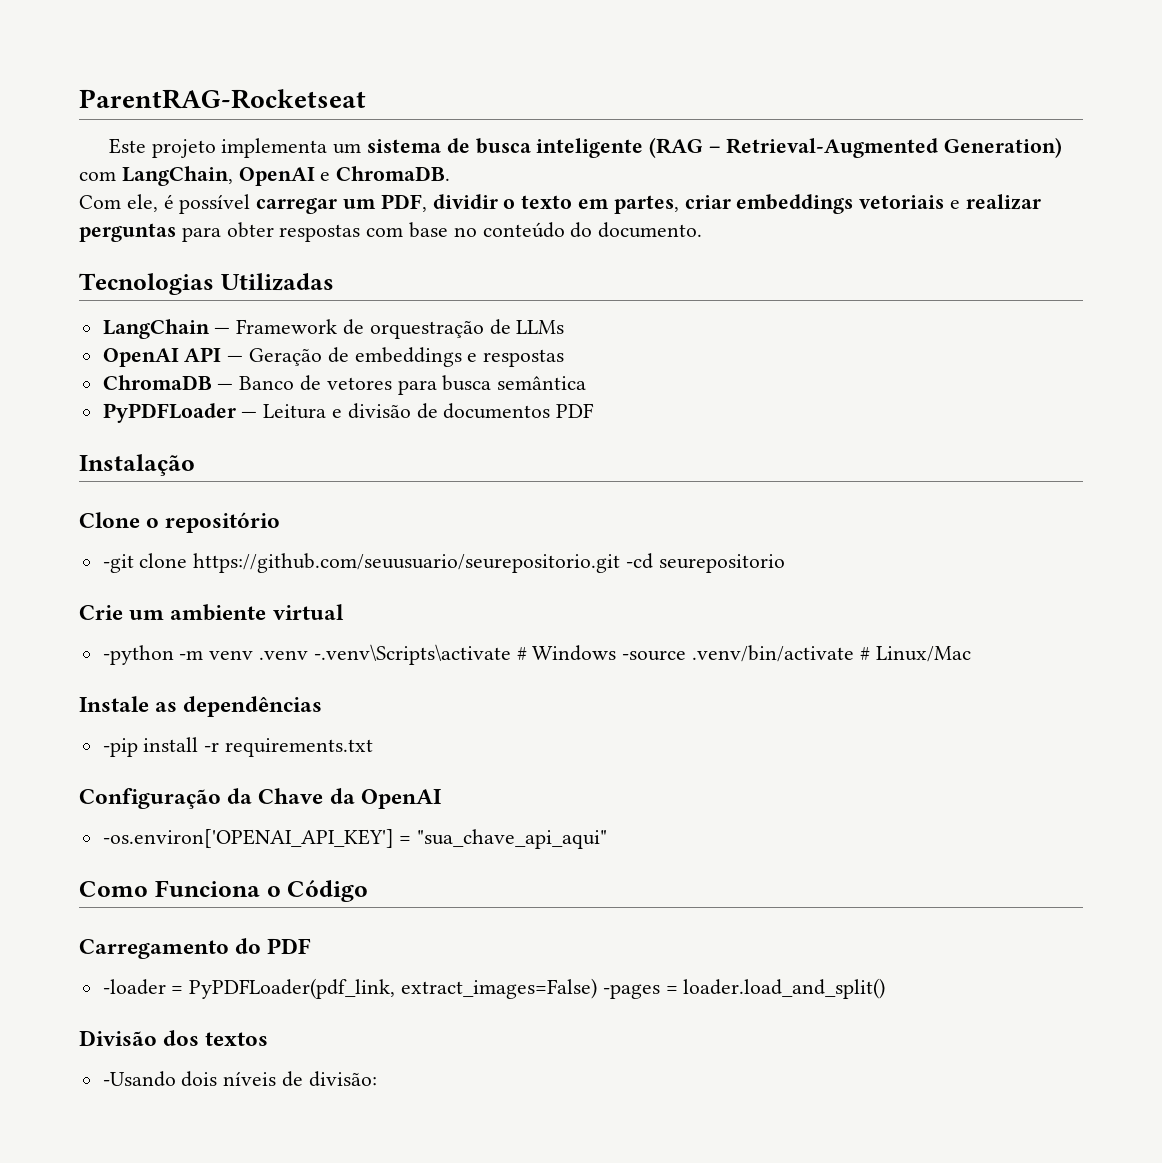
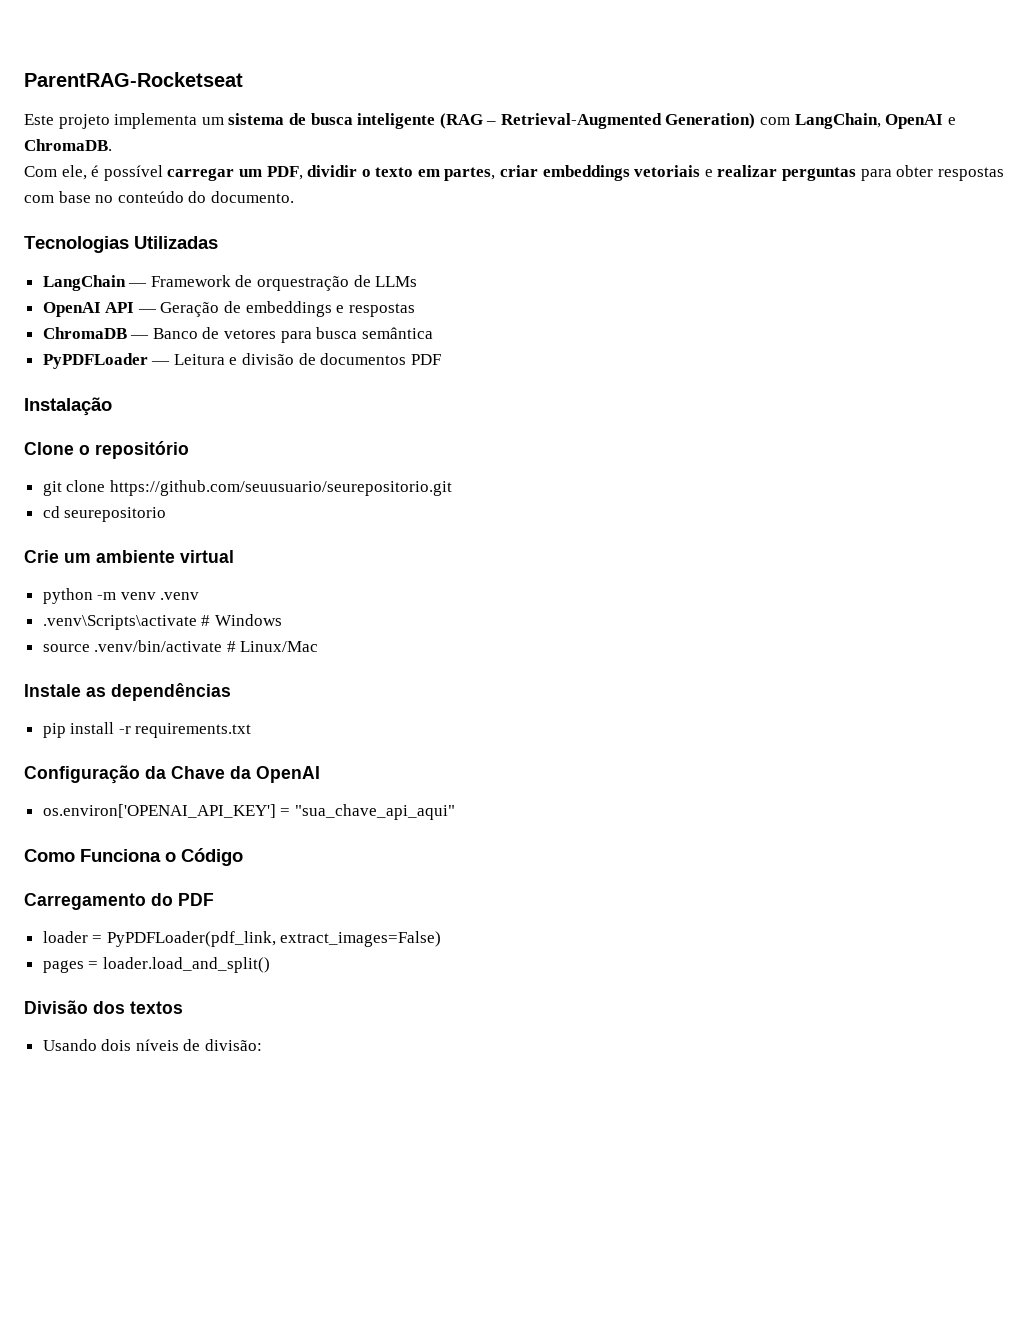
- -git clone https://github.com/seuusuario/seurepositorio.git -cd seurepositorio
+ git clone https://github.com/seuusuario/seurepositorio.git
+ cd seurepositorio
- -python -m venv .venv -.venv\Scripts\activate # Windows -source .venv/bin/activate # Linux/Mac
+ python -m venv .venv
+ .venv\Scripts\activate # Windows
+ source .venv/bin/activate # Linux/Mac
- -pip install -r requirements.txt
+ pip install -r requirements.txt
- -os.environ['OPENAI_API_KEY'] = "sua_chave_api_aqui"
+ os.environ['OPENAI_API_KEY'] = "sua_chave_api_aqui"
- -loader = PyPDFLoader(pdf_link, extract_images=False) -pages = loader.load_and_split()
+ loader = PyPDFLoader(pdf_link, extract_images=False)
+ pages = loader.load_and_split()
- -Usando dois níveis de divisão:
+ Usando dois níveis de divisão:

